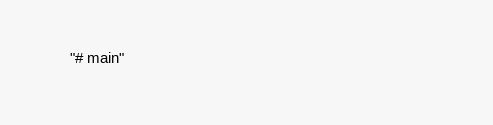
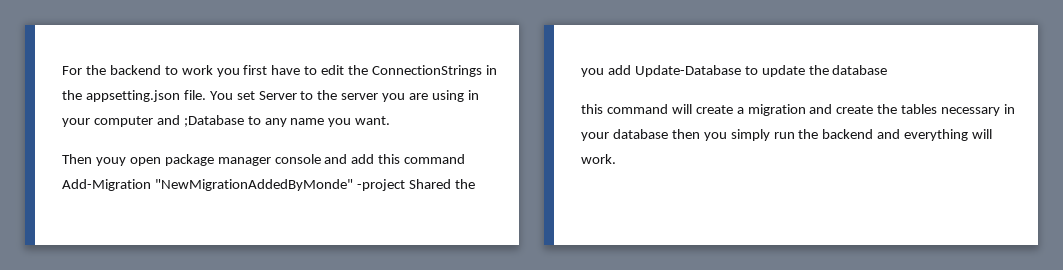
- "# main"
+ For the backend to work you first have to edit the ConnectionStrings in the appsetting.json file. You set Server to the server you are using in your computer and ;Database to any name you want.
+ Then youy open package manager console and add this command Add-Migration "NewMigrationAddedByMonde" -project Shared the you add Update-Database to update the database
+ this command will create a migration and create the tables necessary in your database then you simply run the backend and everything will work.

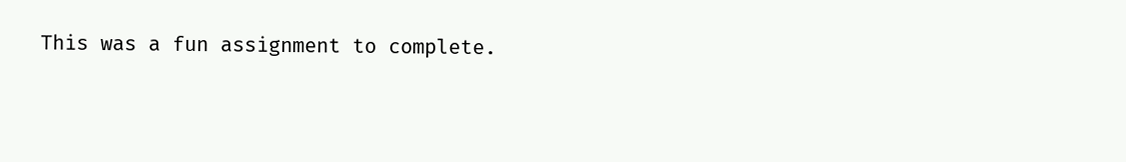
- For the backend to work you first have to edit the ConnectionStrings in the appsetting.json file. You set Server to the server you are using in your computer and ;Database to any name you want.
- Then youy open package manager console and add this command Add-Migration "NewMigrationAddedByMonde" -project Shared the you add Update-Database to update the database
- this command will create a migration and create the tables necessary in your database then you simply run the backend and everything will work.
+ This was a fun assignment to complete.

